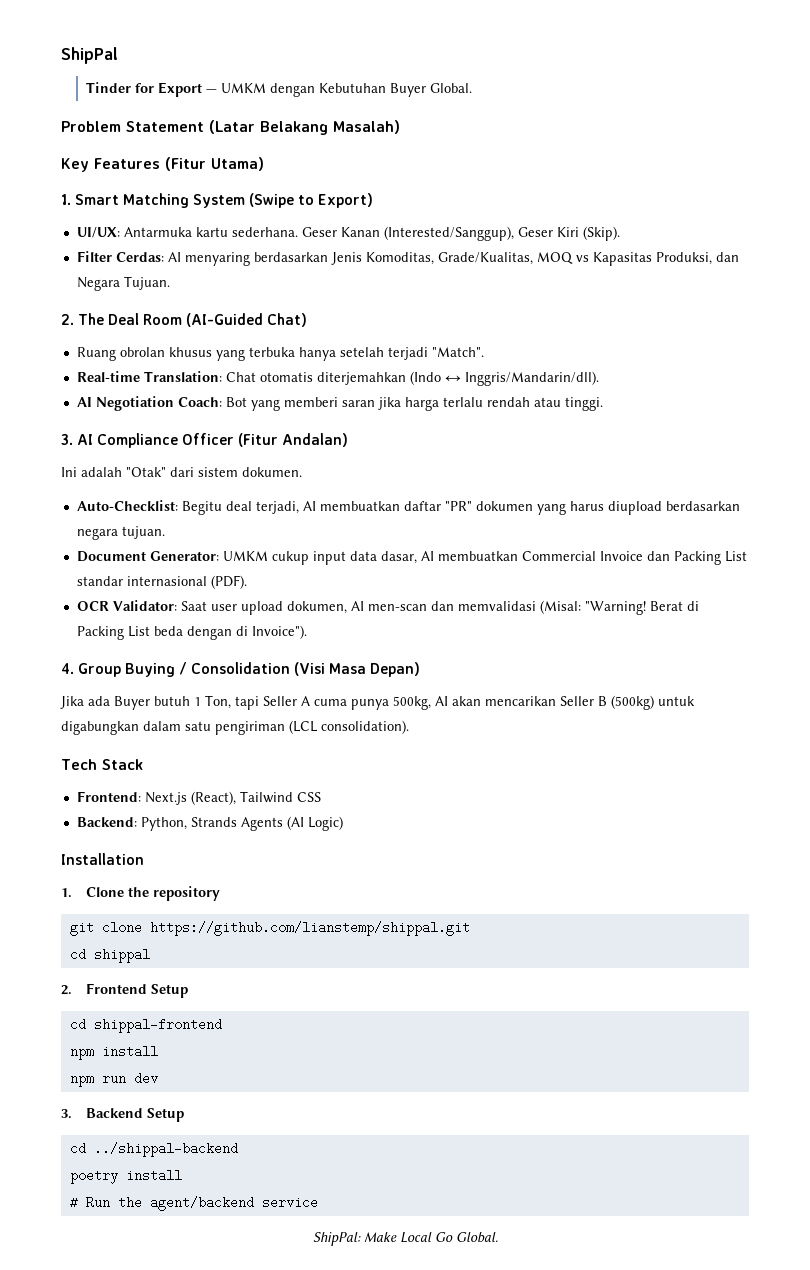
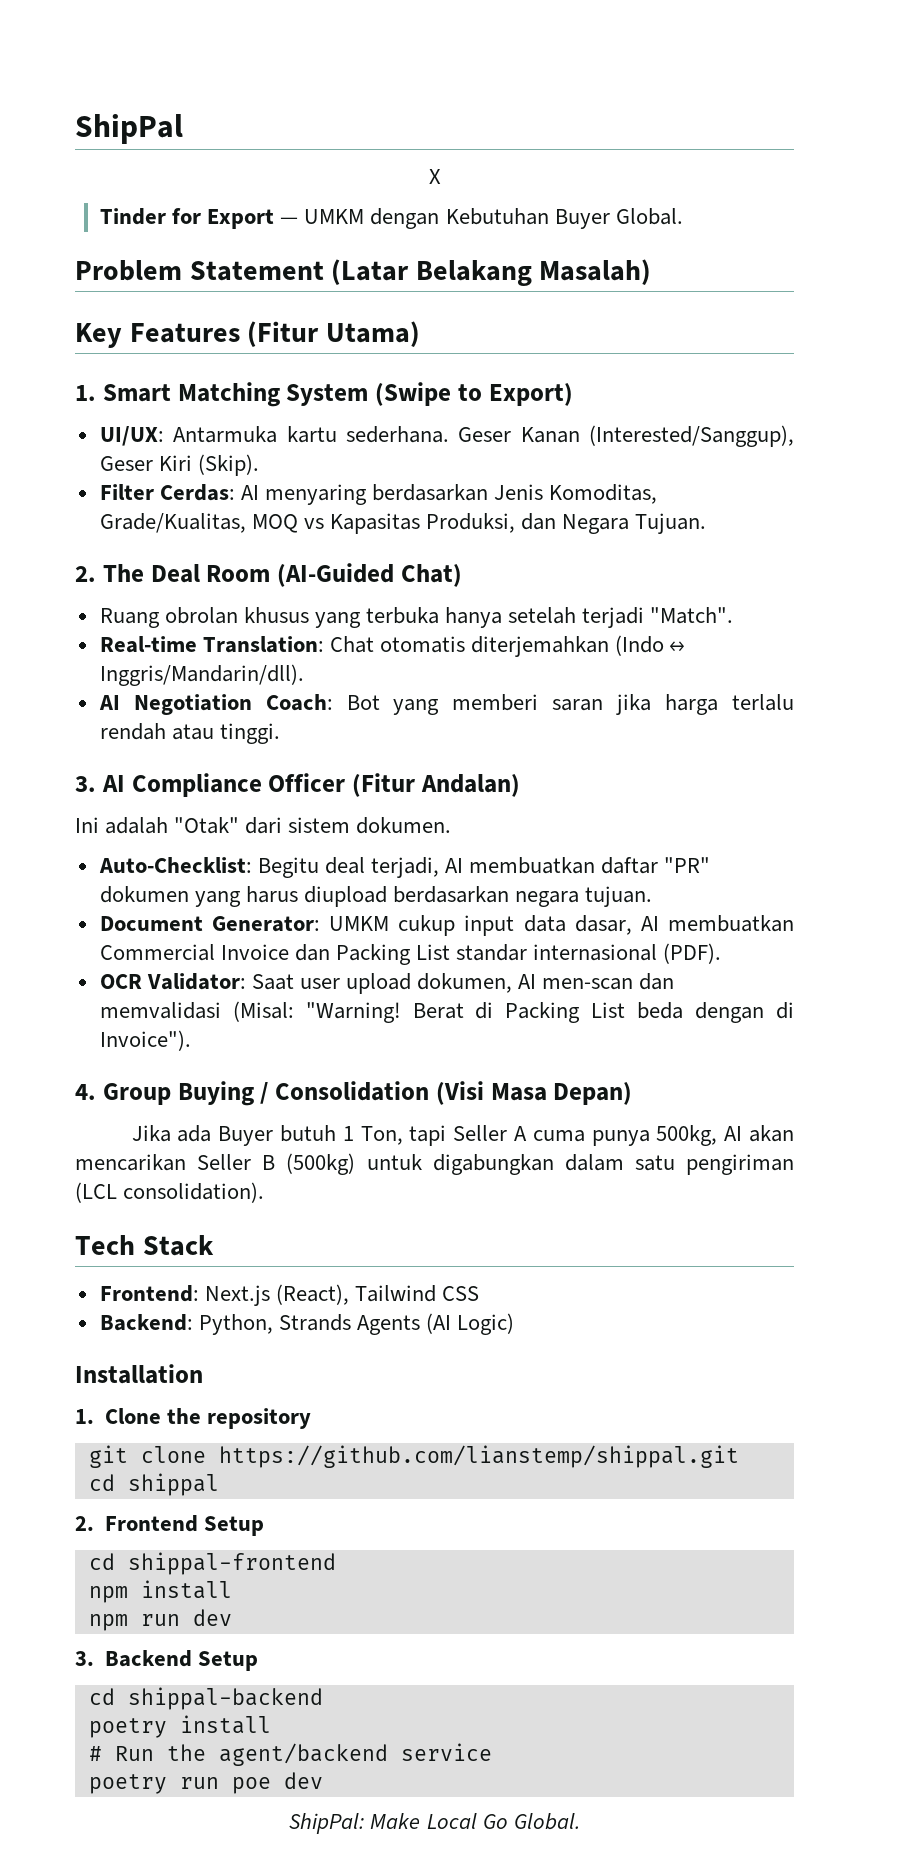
+ X
- cd ../shippal-backend
+ cd shippal-backend
+ poetry run poe dev

